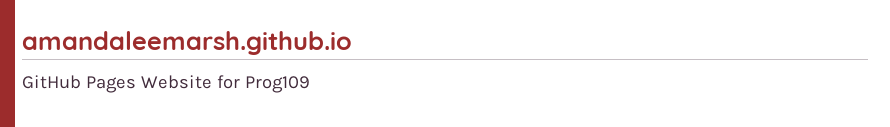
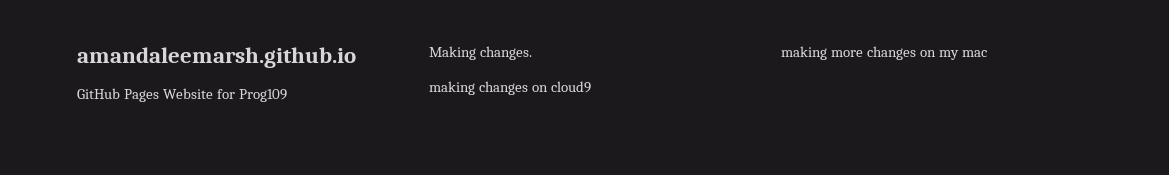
+ Making changes.
+ making changes on cloud9
+ making more changes on my mac

